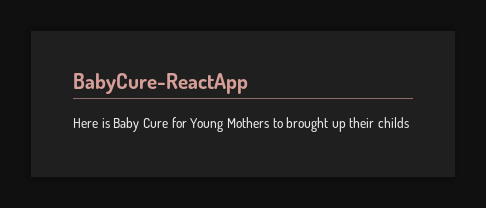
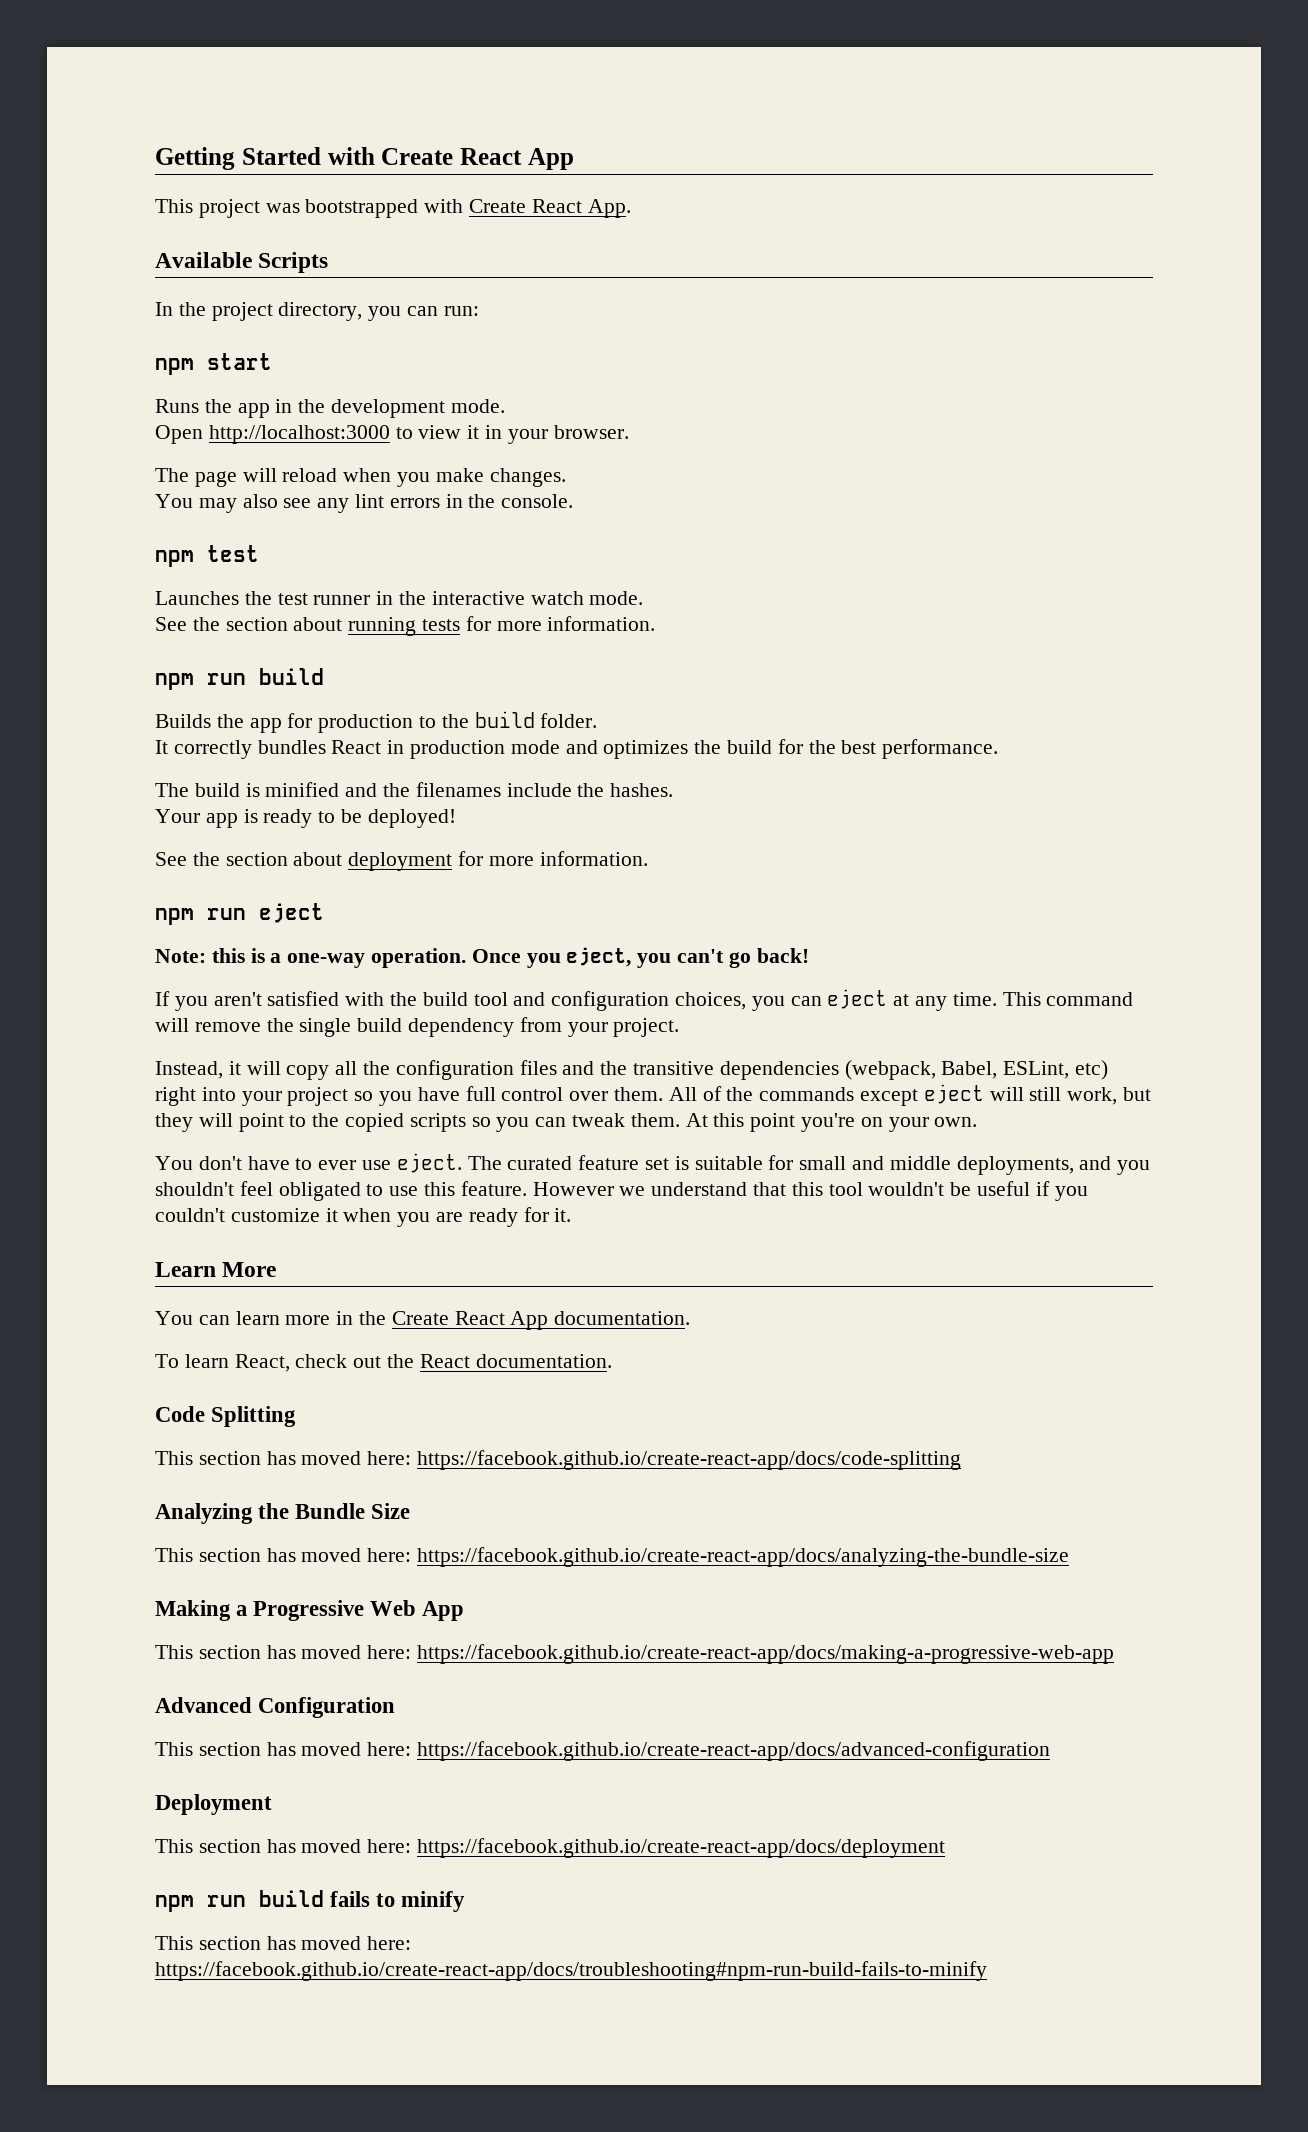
- BabyCure-ReactApp
- Here is Baby Cure for Young Mothers to brought up their childs
+ Getting Started with Create React App
+ This project was bootstrapped with Create React App.
+ Available Scripts
+ In the project directory, you can run:
+ npm start
+ Runs the app in the development mode.
+ Open http://localhost:3000 to view it in your browser.
+ The page will reload when you make changes.
+ You may also see any lint errors in the console.
+ npm test
+ Launches the test runner in the interactive watch mode.
+ See the section about running tests for more information.
+ npm run build
+ Builds the app for production to the build folder.
+ It correctly bundles React in production mode and optimizes the build for the best performance.
+ The build is minified and the filenames include the hashes.
+ Your app is ready to be deployed!
+ See the section about deployment for more information.
+ npm run eject
+ Note: this is a one-way operation. Once you eject, you can't go back!
+ If you aren't satisfied with the build tool and configuration choices, you can eject at any time. This command will remove the single build dependency from your project.
+ Instead, it will copy all the configuration files and the transitive dependencies (webpack, Babel, ESLint, etc) right into your project so you have full control over them. All of the commands except eject will still work, but they will point to the copied scripts so you can tweak them. At this point you're on your own.
+ You don't have to ever use eject. The curated feature set is suitable for small and middle deployments, and you shouldn't feel obligated to use this feature. However we understand that this tool wouldn't be useful if you couldn't customize it when you are ready for it.
+ Learn More
+ You can learn more in the Create React App documentation.
+ To learn React, check out the React documentation.
+ Code Splitting
+ This section has moved here: https://facebook.github.io/create-react-app/docs/code-splitting
+ Analyzing the Bundle Size
+ This section has moved here: https://facebook.github.io/create-react-app/docs/analyzing-the-bundle-size
+ Making a Progressive Web App
+ This section has moved here: https://facebook.github.io/create-react-app/docs/making-a-progressive-web-app
+ Advanced Configuration
+ This section has moved here: https://facebook.github.io/create-react-app/docs/advanced-configuration
+ Deployment
+ This section has moved here: https://facebook.github.io/create-react-app/docs/deployment
+ npm run build fails to minify
+ This section has moved here: https://facebook.github.io/create-react-app/docs/troubleshooting#npm-run-build-fails-to-minify

